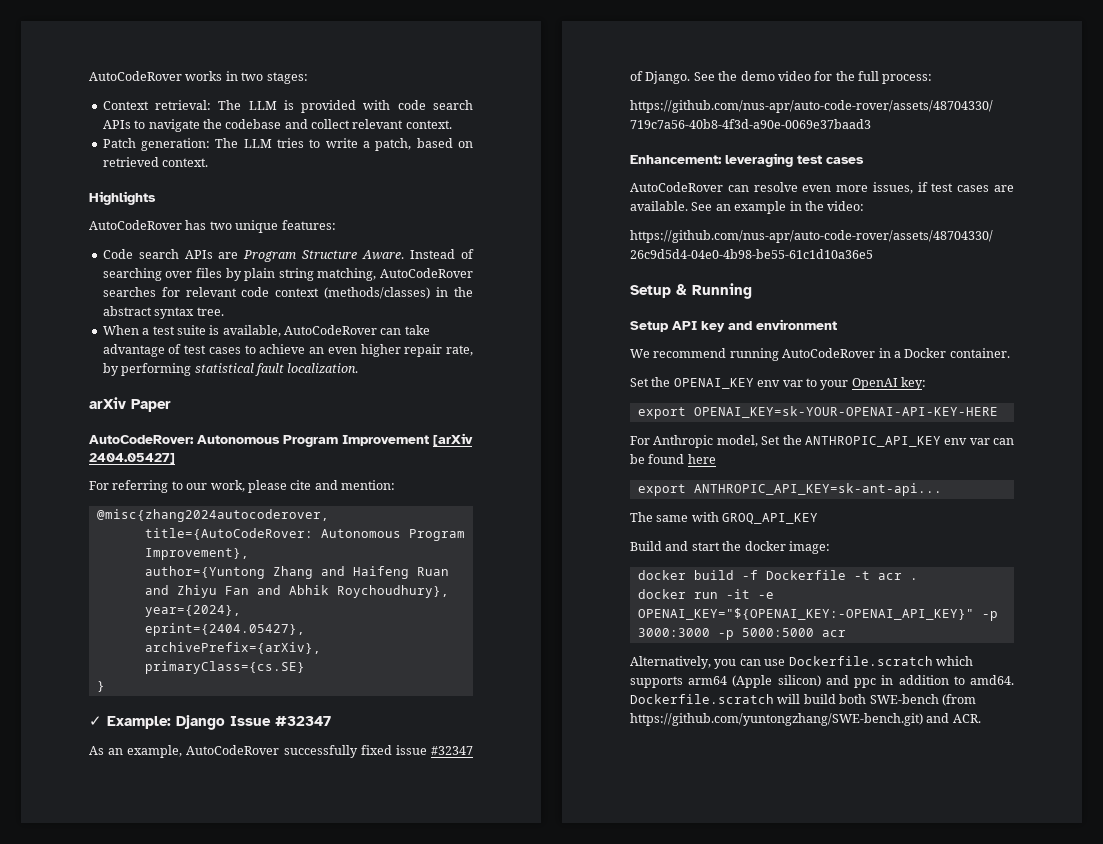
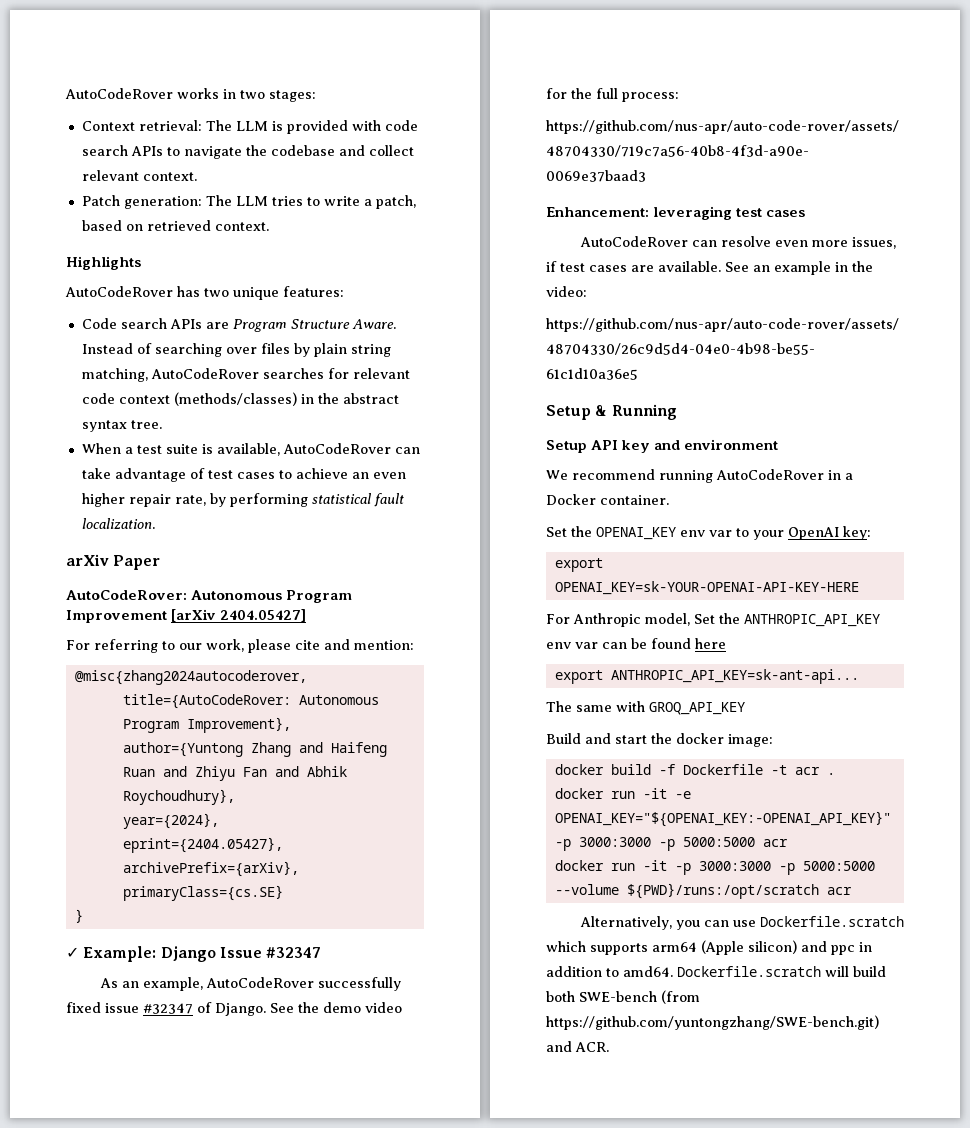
+ docker run -it -p 3000:3000 -p 5000:5000 --volume ${PWD}/runs:/opt/scratch acr

